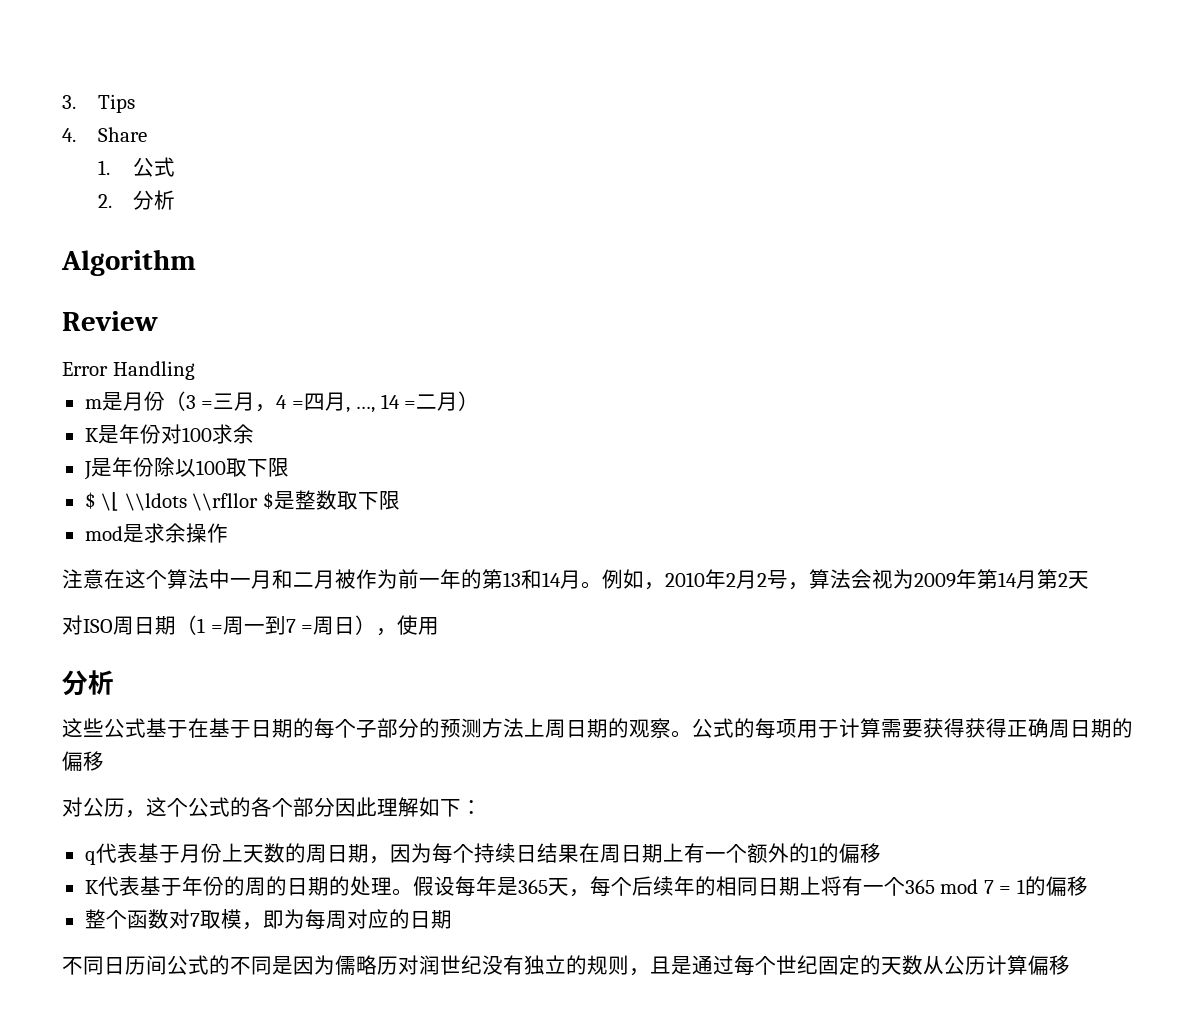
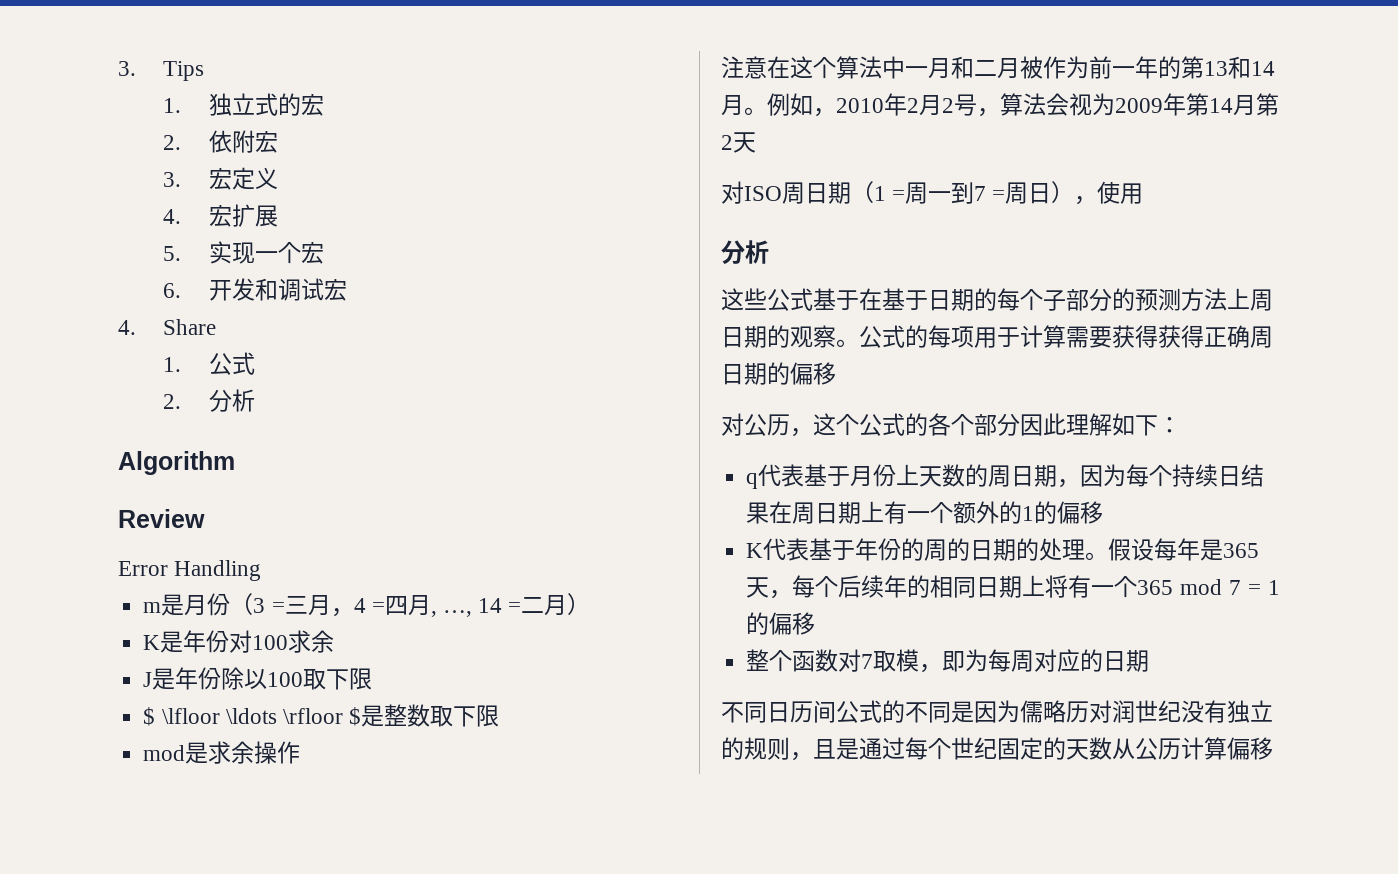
+ 1.独立式的宏
+ 2.依附宏
+ 3.宏定义
+ 4.宏扩展
+ 5.实现一个宏
+ 6.开发和调试宏
- $ \⌊ \\ldots \\rfllor $是整数取下限
+ $ \lfloor \ldots \rfloor $是整数取下限

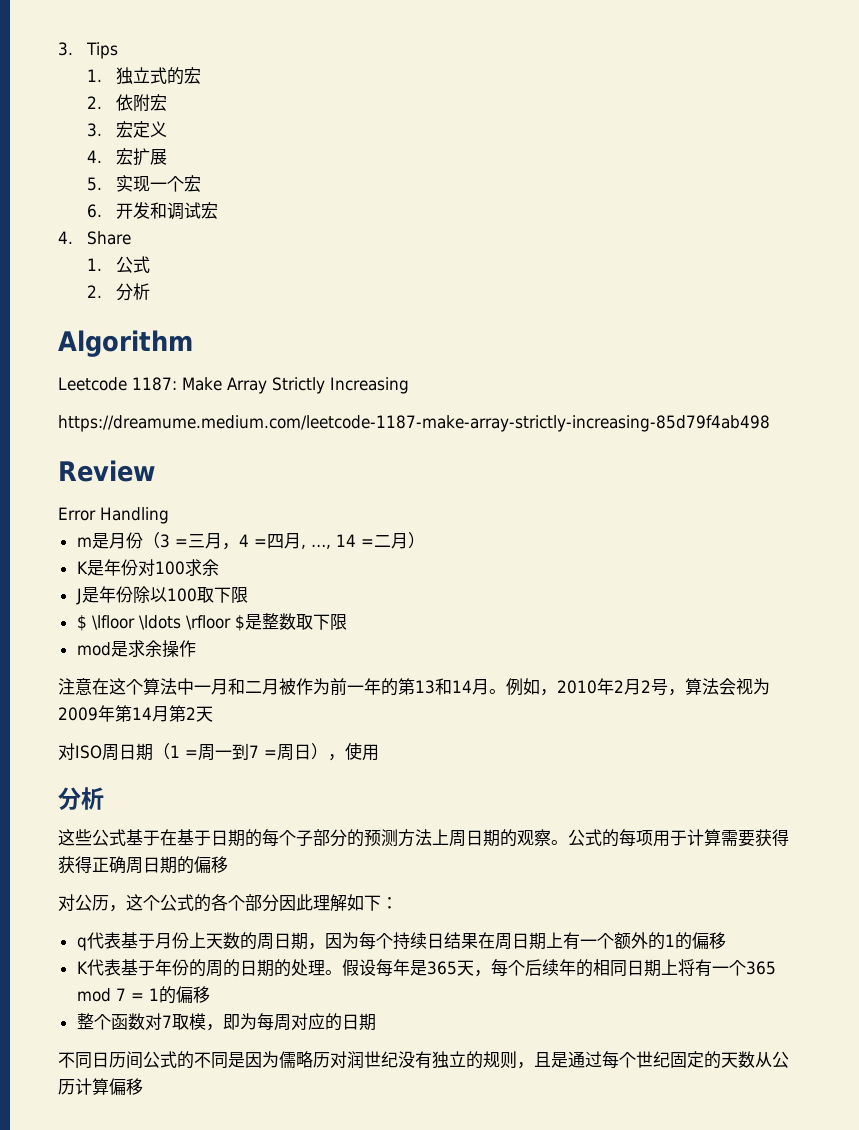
+ Leetcode 1187: Make Array Strictly Increasing
+ https://dreamume.medium.com/leetcode-1187-make-array-strictly-increasing-85d79f4ab498

